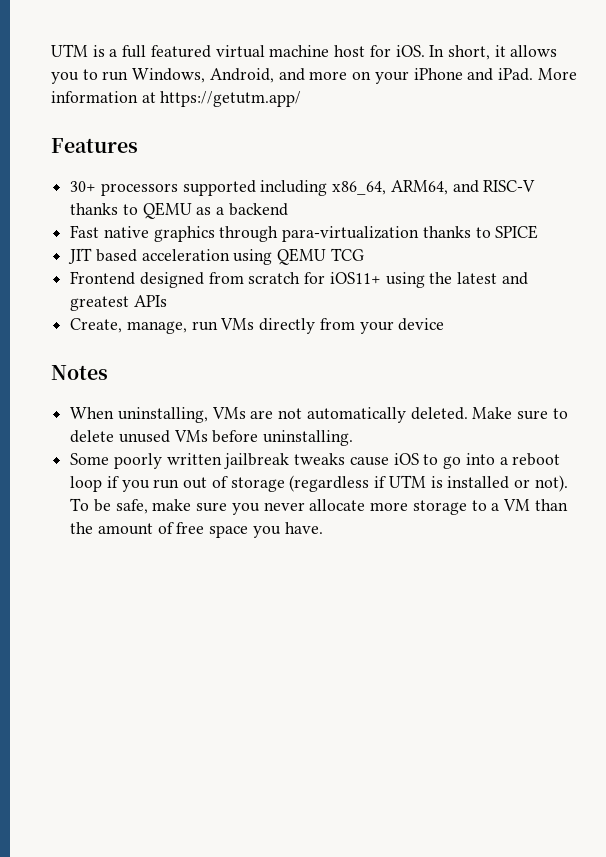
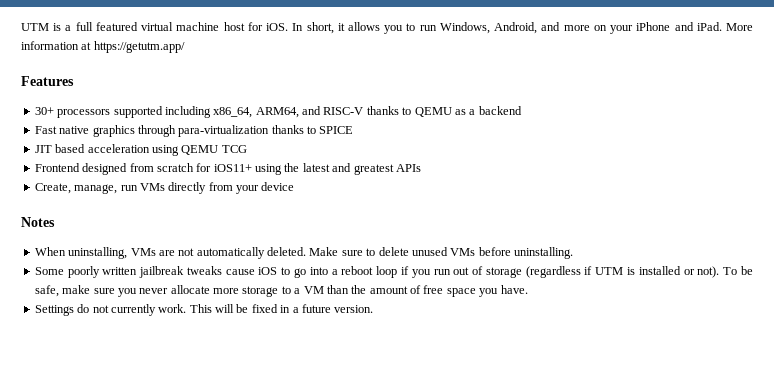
+ Settings do not currently work. This will be fixed in a future version.

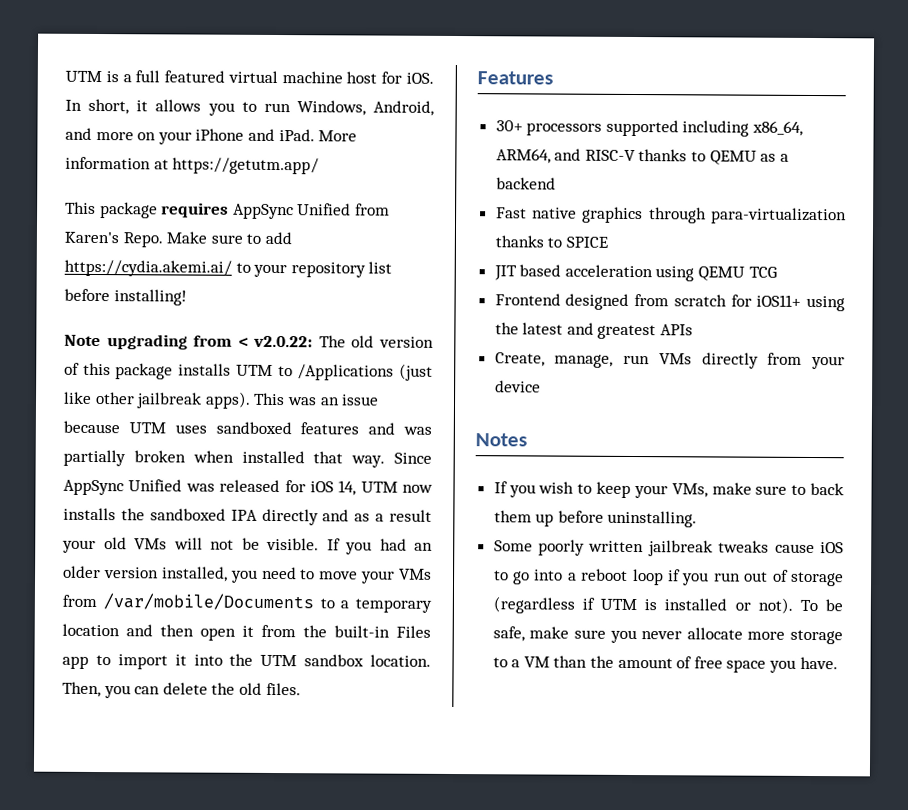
+ This package requires AppSync Unified from Karen's Repo. Make sure to add https://cydia.akemi.ai/ to your repository list before installing!
+ Note upgrading from < v2.0.22: The old version of this package installs UTM to /Applications (just like other jailbreak apps). This was an issue because UTM uses sandboxed features and was partially broken when installed that way. Since AppSync Unified was released for iOS 14, UTM now installs the sandboxed IPA directly and as a result your old VMs will not be visible. If you had an older version installed, you need to move your VMs from /var/mobile/Documents to a temporary location and then open it from the built-in Files app to import it into the UTM sandbox location. Then, you can delete the old files.
- When uninstalling, VMs are not automatically deleted. Make sure to delete unused VMs before uninstalling.
+ If you wish to keep your VMs, make sure to back them up before uninstalling.
- Settings do not currently work. This will be fixed in a future version.

